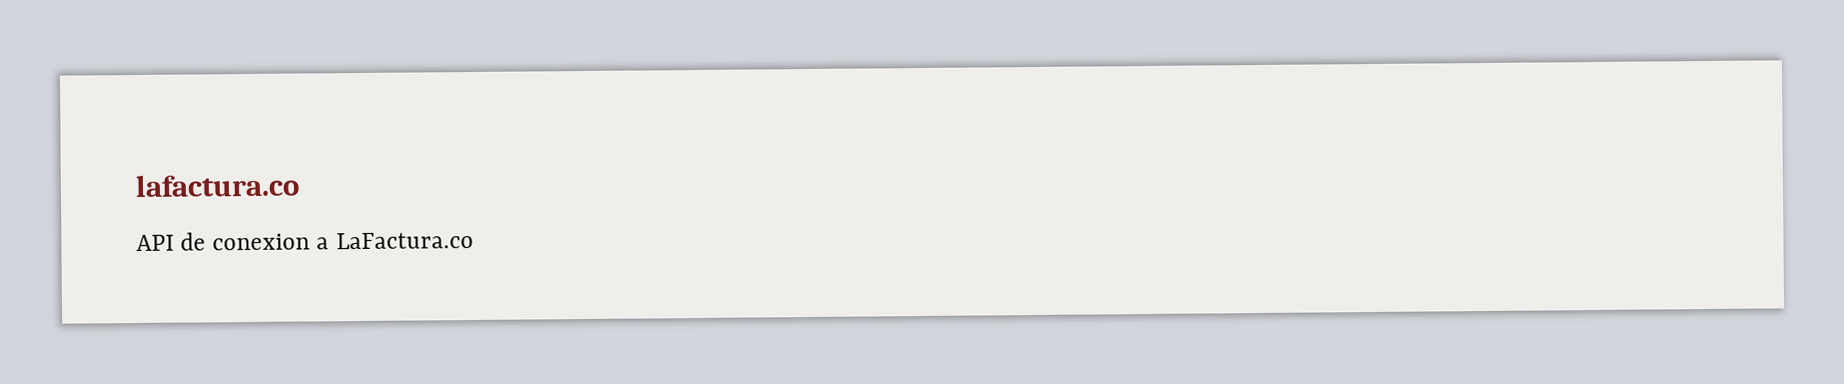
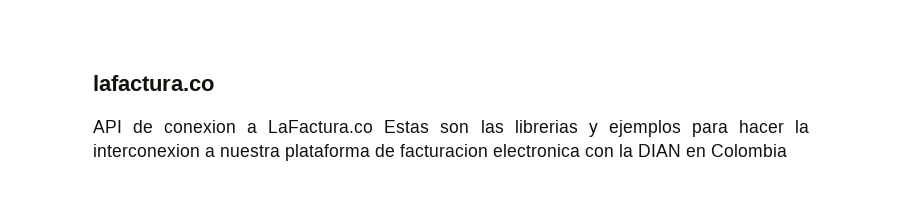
- API de conexion a LaFactura.co
+ API de conexion a LaFactura.co Estas son las librerias y ejemplos para hacer la interconexion a nuestra plataforma de facturacion electronica con la DIAN en Colombia

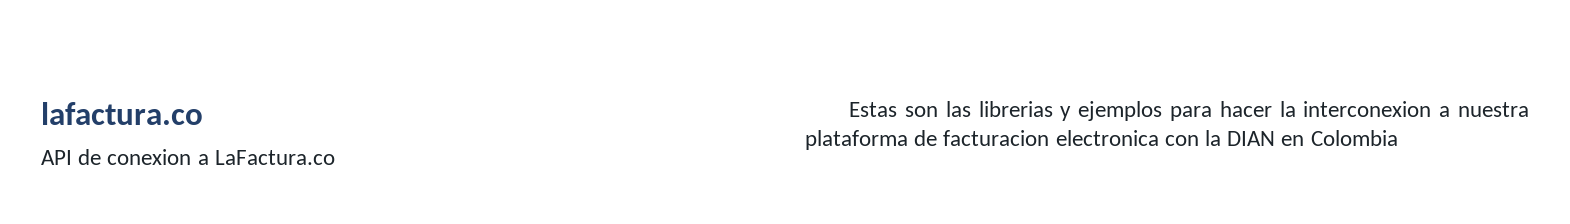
- API de conexion a LaFactura.co Estas son las librerias y ejemplos para hacer la interconexion a nuestra plataforma de facturacion electronica con la DIAN en Colombia
+ API de conexion a LaFactura.co
+ Estas son las librerias y ejemplos para hacer la interconexion a nuestra plataforma de facturacion electronica con la DIAN en Colombia

